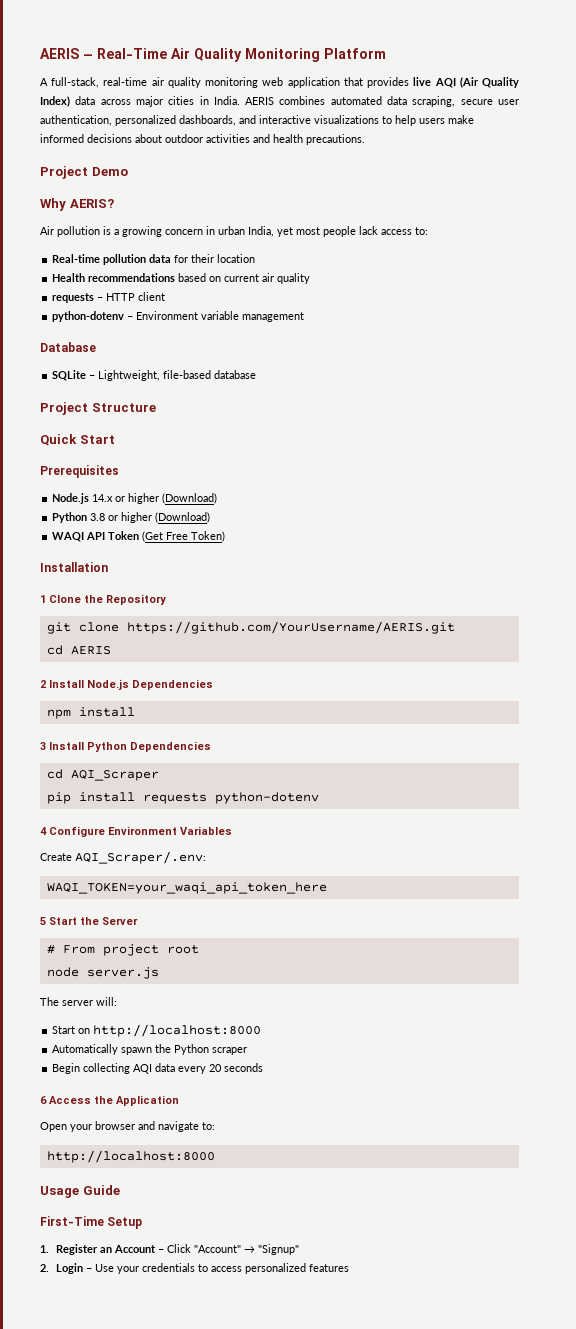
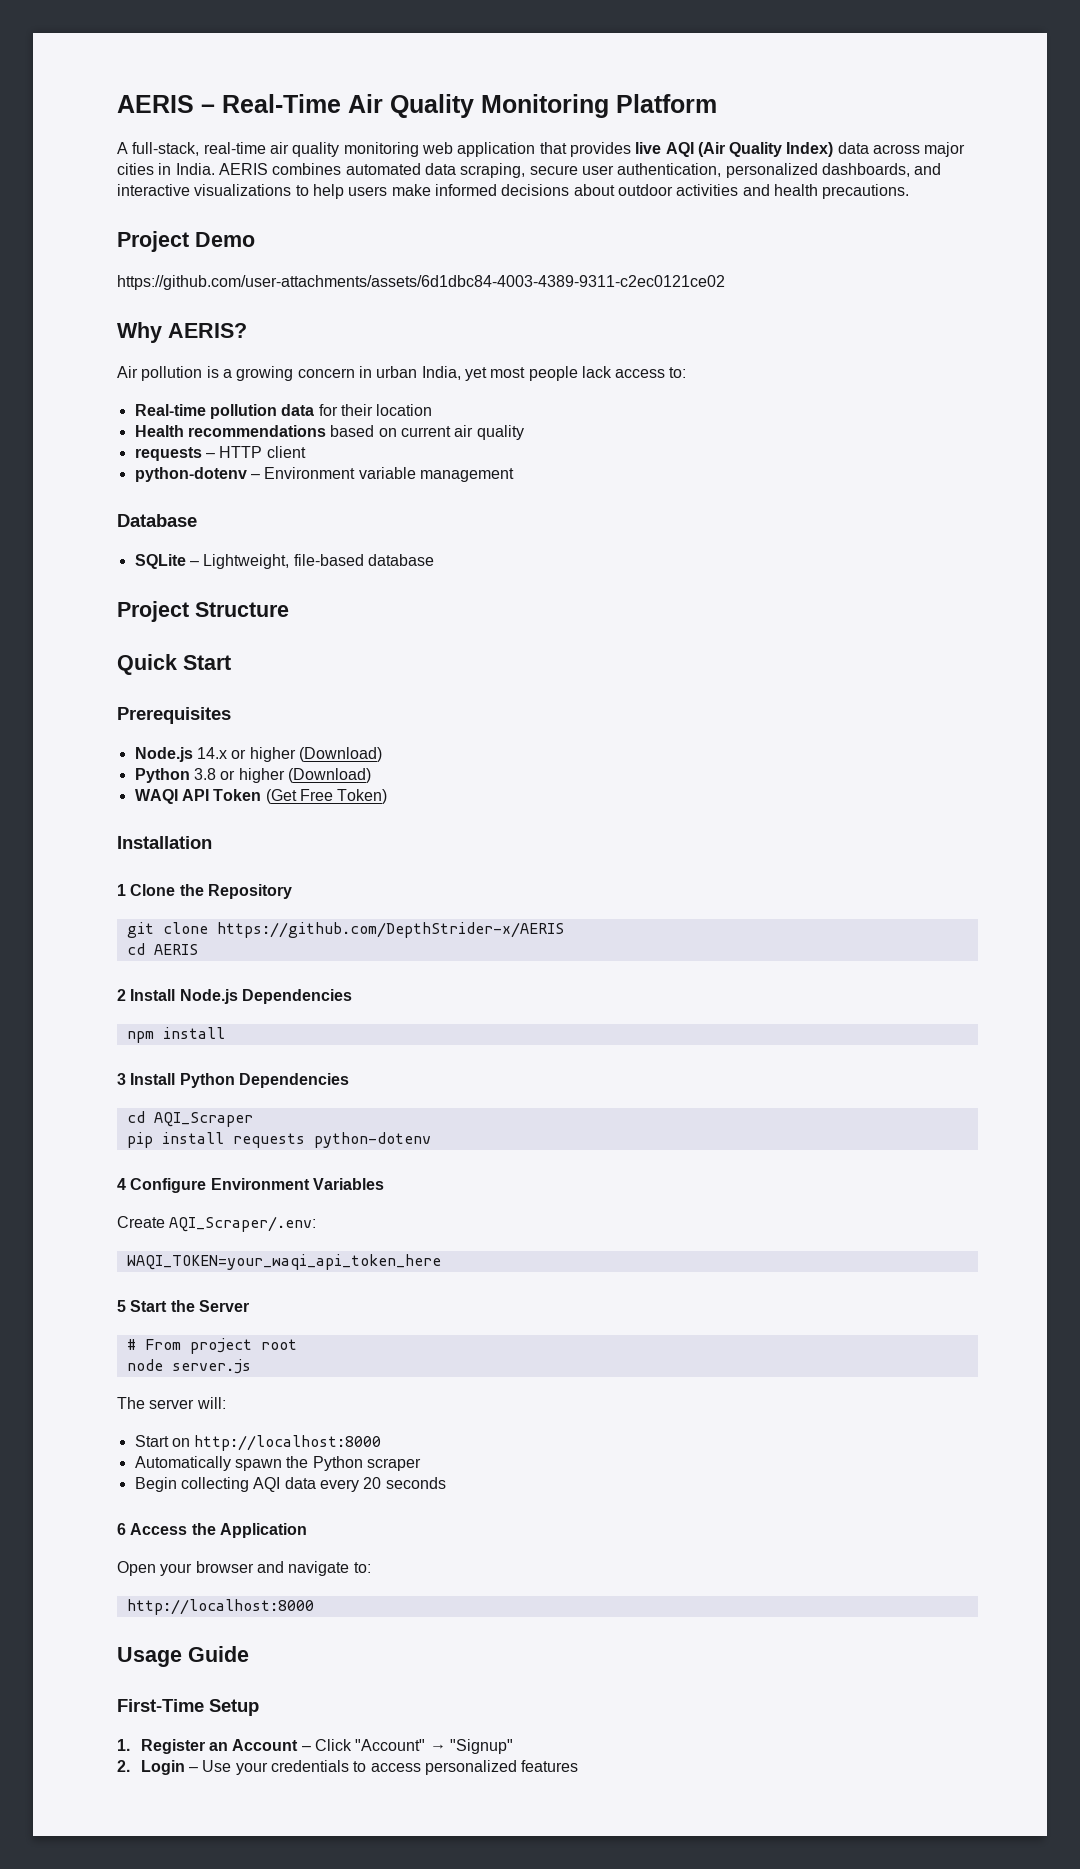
+ https://github.com/user-attachments/assets/6d1dbc84-4003-4389-9311-c2ec0121ce02
- git clone https://github.com/YourUsername/AERIS.git
+ git clone https://github.com/DepthStrider-x/AERIS

